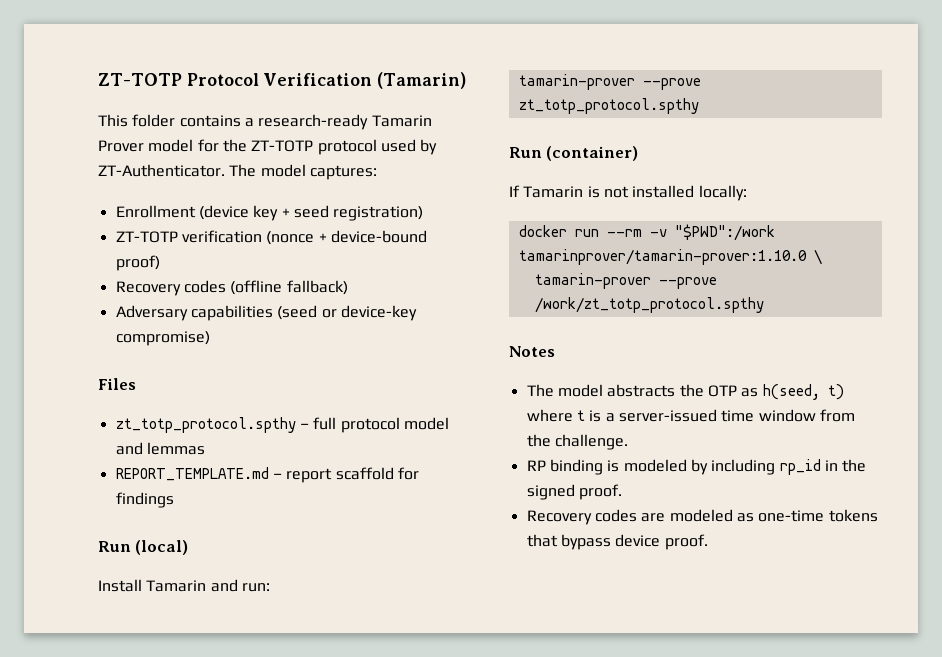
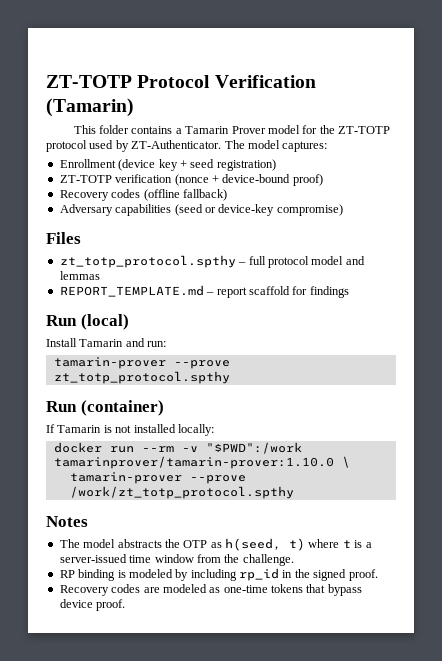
- This folder contains a research-ready Tamarin Prover model for the ZT-TOTP protocol used by ZT-Authenticator.
+ This folder contains a Tamarin Prover model for the ZT-TOTP protocol used by ZT-Authenticator.

